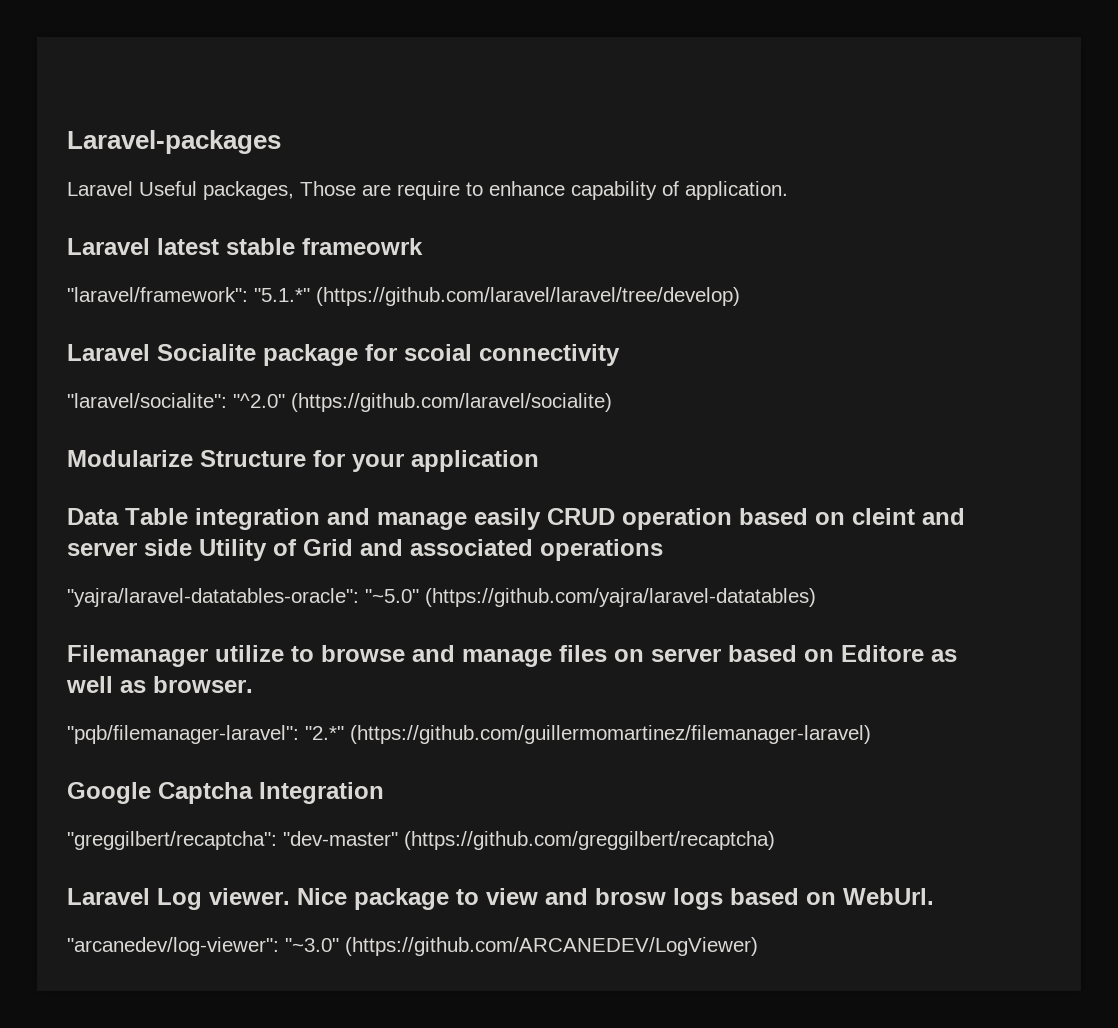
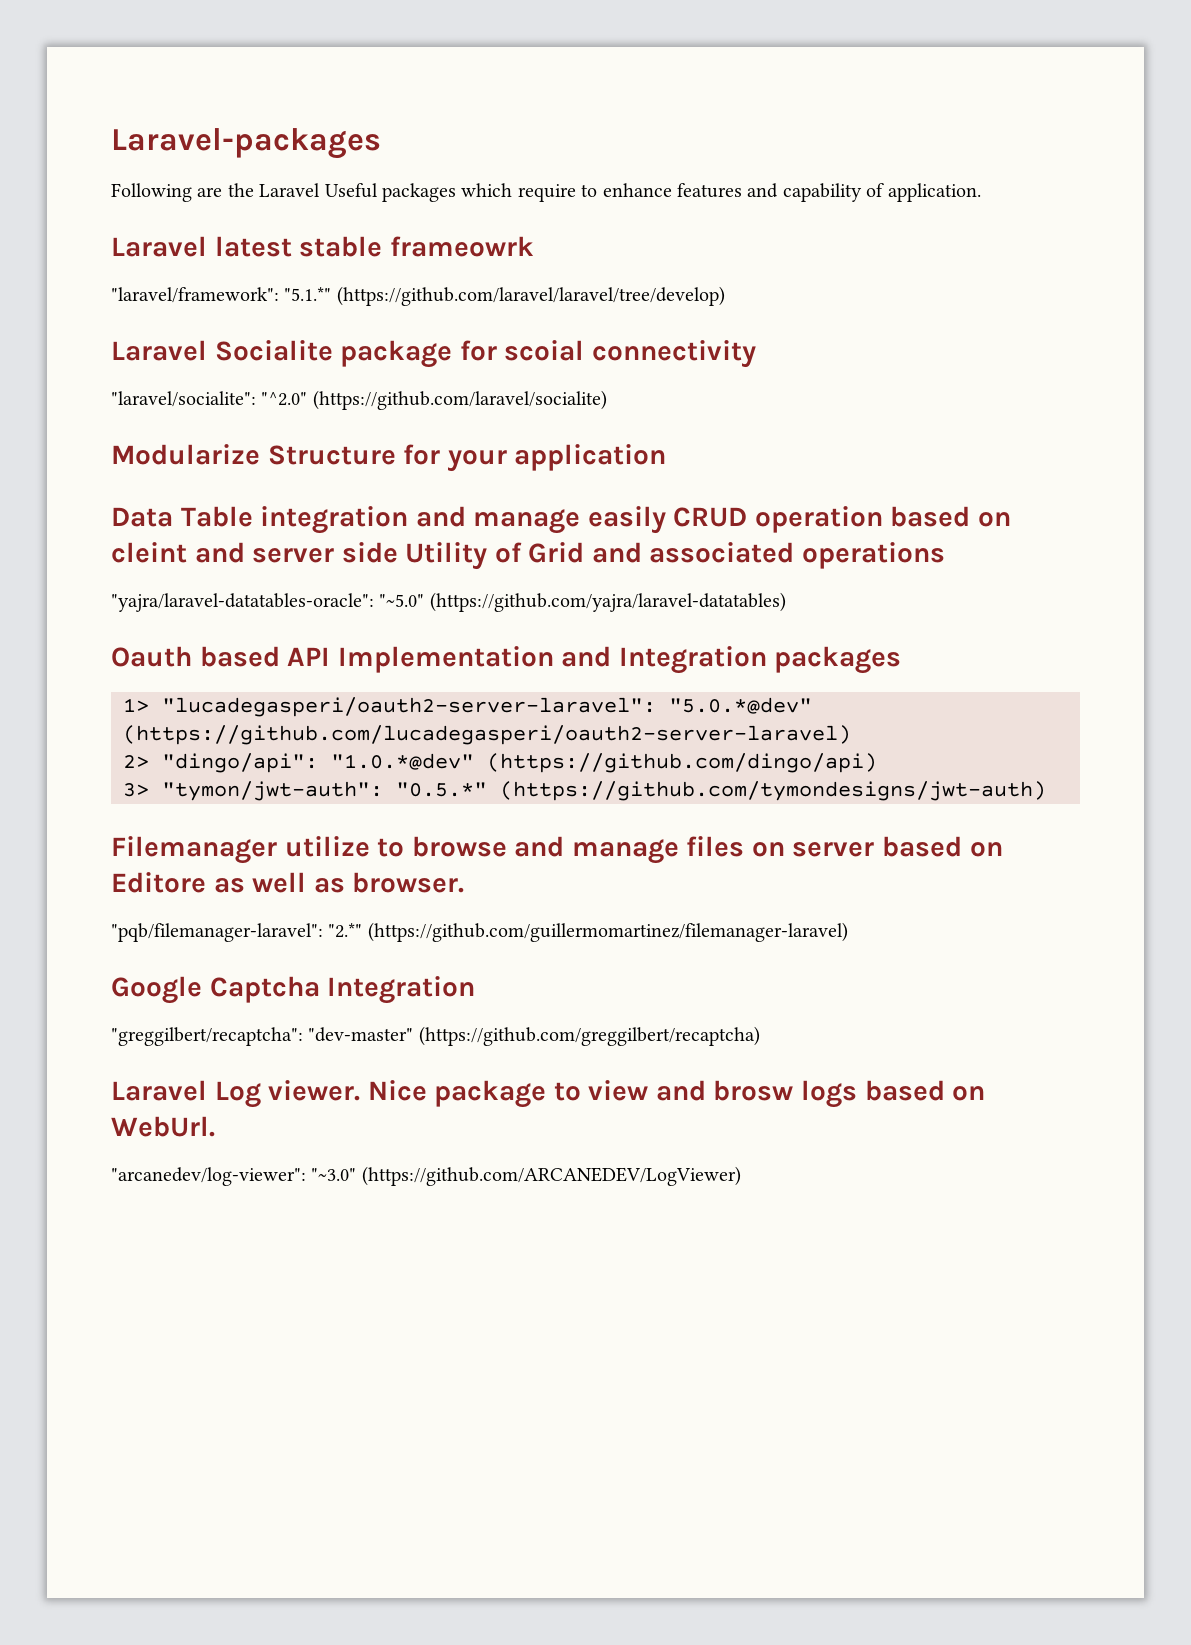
- Laravel Useful packages, Those are require to enhance capability of application.
+ Following are the Laravel Useful packages which require to enhance features and capability of application.
+ Oauth based API Implementation and Integration packages
+ 1> "lucadegasperi/oauth2-server-laravel": "5.0.*@dev" (https://github.com/lucadegasperi/oauth2-server-laravel)
+ 2> "dingo/api": "1.0.*@dev" (https://github.com/dingo/api)
+ 3> "tymon/jwt-auth": "0.5.*" (https://github.com/tymondesigns/jwt-auth)

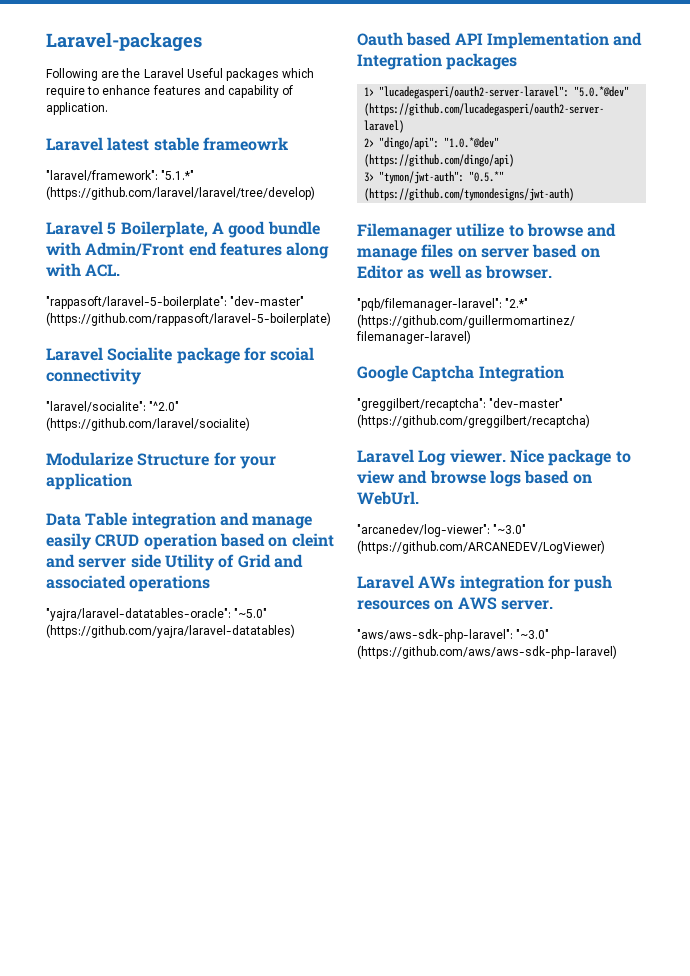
+ Laravel 5 Boilerplate, A good bundle with Admin/Front end features along with ACL.
+ "rappasoft/laravel-5-boilerplate": "dev-master" (https://github.com/rappasoft/laravel-5-boilerplate)
- Filemanager utilize to browse and manage files on server based on Editore as well as browser.
+ Filemanager utilize to browse and manage files on server based on Editor as well as browser.
- Nice package to view and brosw logs based on WebUrl.
+ Nice package to view and browse logs based on WebUrl.
+ Laravel AWs integration for push resources on AWS server.
+ "aws/aws-sdk-php-laravel": "~3.0" (https://github.com/aws/aws-sdk-php-laravel)

